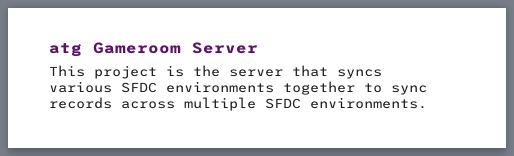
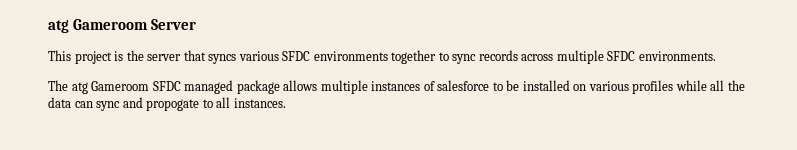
+ The atg Gameroom SFDC managed package allows multiple instances of salesforce to be installed on various profiles while all the data can sync and propogate to all instances.

